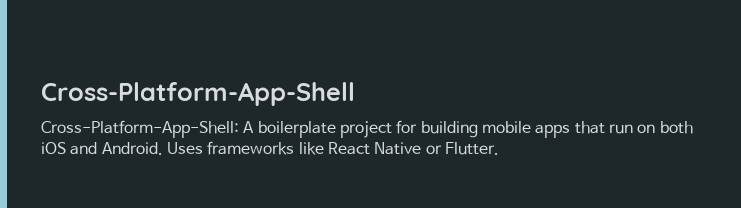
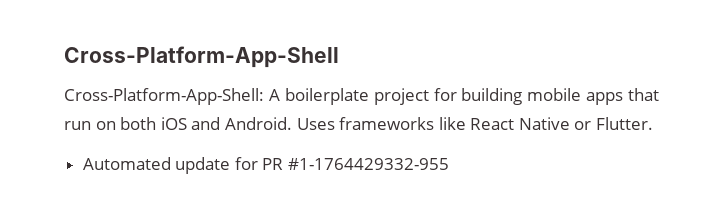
+ Automated update for PR #1-1764429332-955

